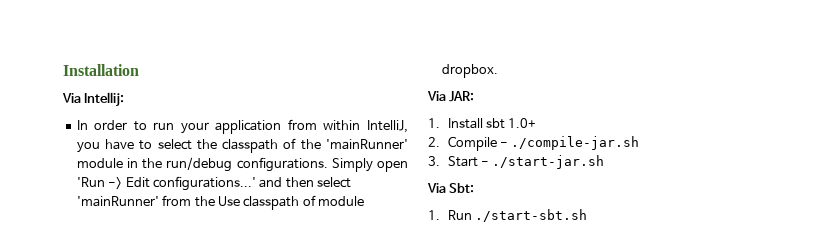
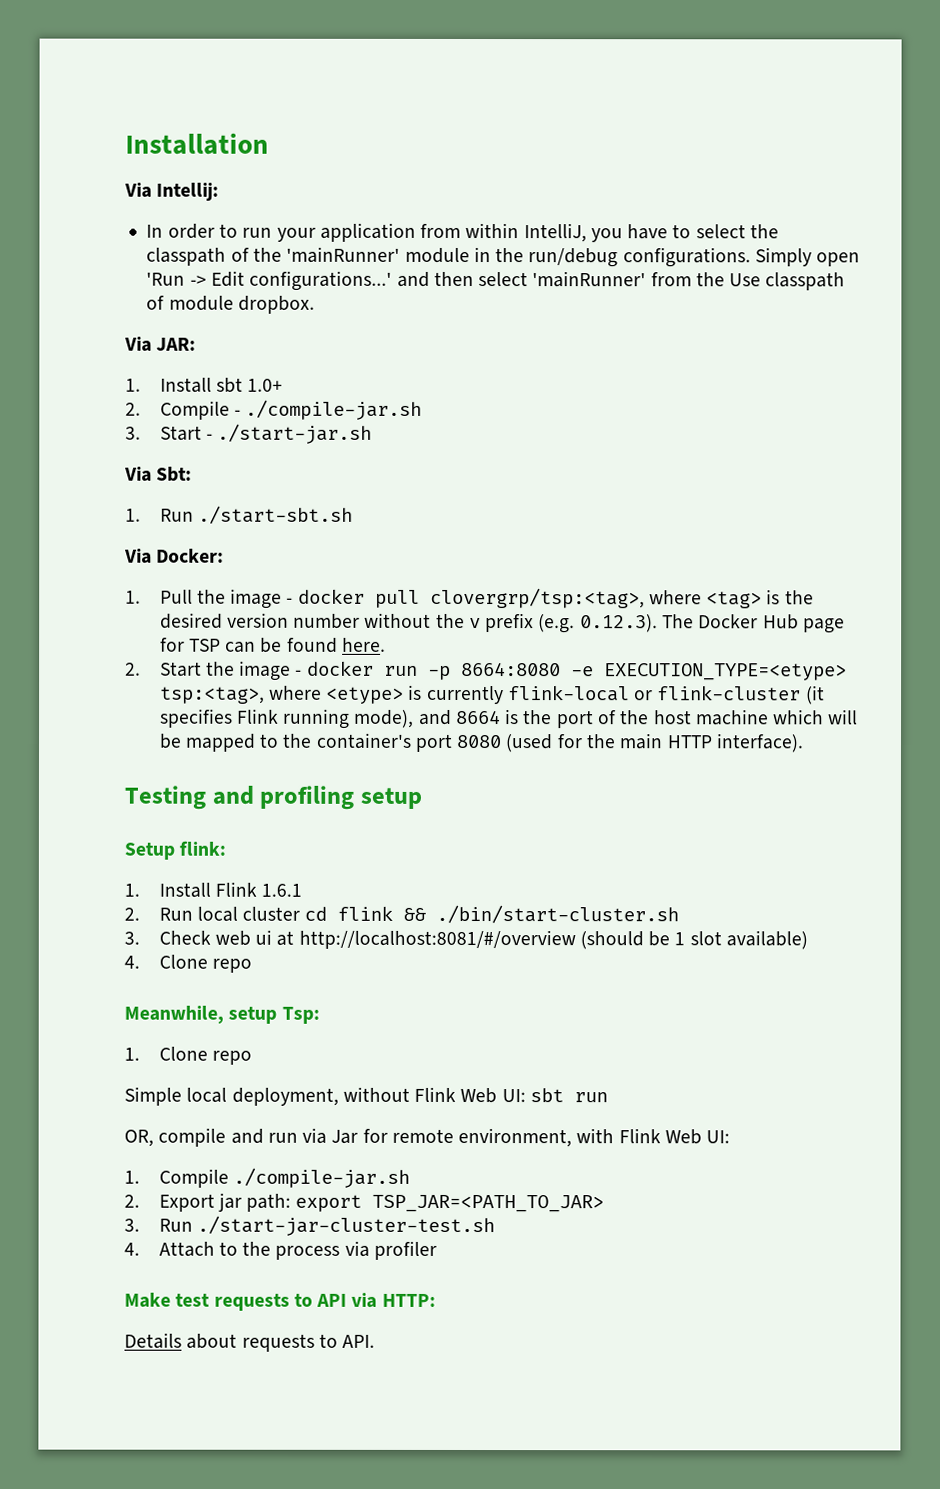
+ Via Docker:
+ 1. Pull the image - docker pull clovergrp/tsp:<tag>, where <tag> is the desired version number without the v prefix (e.g. 0.12.3). The Docker Hub page for TSP can be found here.
+ 2. Start the image - docker run -p 8664:8080 -e EXECUTION_TYPE=<etype> tsp:<tag>, where <etype> is currently flink-local or flink-cluster (it specifies Flink running mode), and 8664 is the port of the host machine which will be mapped to the container's port 8080 (used for the main HTTP interface).
+ Testing and profiling setup
+ Setup flink:
+ 1. Install Flink 1.6.1
+ 2. Run local cluster cd flink && ./bin/start-cluster.sh
+ 3. Check web ui at http://localhost:8081/#/overview (should be 1 slot available)
+ 4. Clone repo
+ Meanwhile, setup Tsp:
+ 1. Clone repo
+ Simple local deployment, without Flink Web UI: sbt run
+ OR, compile and run via Jar for remote environment, with Flink Web UI:
+ 1. Compile ./compile-jar.sh
+ 2. Export jar path: export TSP_JAR=<PATH_TO_JAR>
+ 3. Run ./start-jar-cluster-test.sh
+ 4. Attach to the process via profiler
+ Make test requests to API via HTTP:
+ Details about requests to API.

